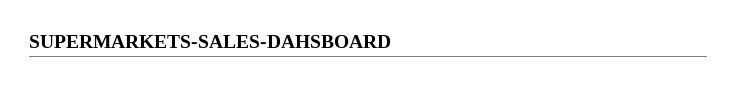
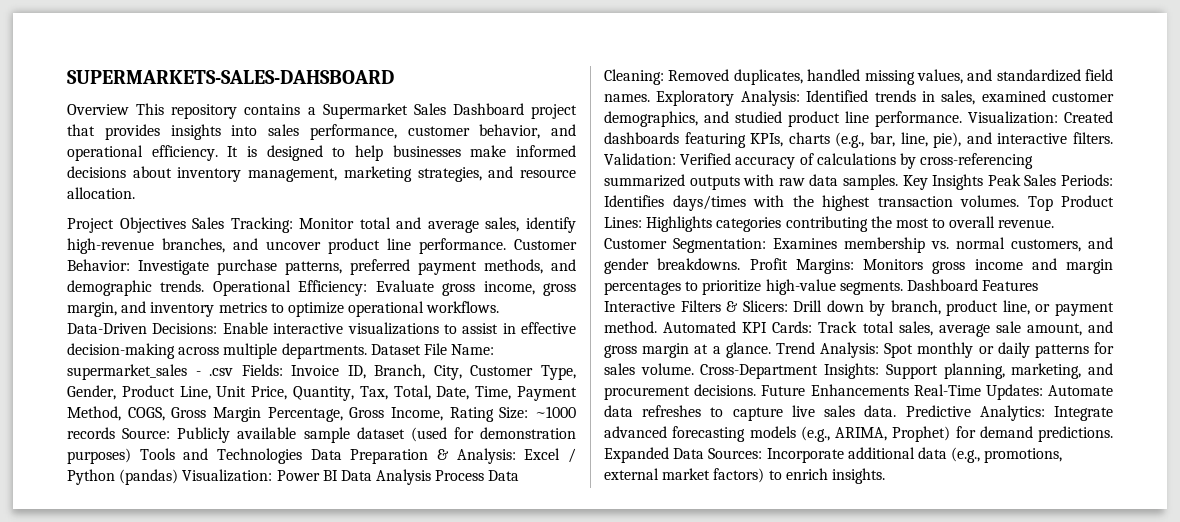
+ Overview This repository contains a Supermarket Sales Dashboard project that provides insights into sales performance, customer behavior, and operational efficiency. It is designed to help businesses make informed decisions about inventory management, marketing strategies, and resource allocation.
+ Project Objectives Sales Tracking: Monitor total and average sales, identify high-revenue branches, and uncover product line performance. Customer Behavior: Investigate purchase patterns, preferred payment methods, and demographic trends. Operational Efficiency: Evaluate gross income, gross margin, and inventory metrics to optimize operational workflows. Data-Driven Decisions: Enable interactive visualizations to assist in effective decision-making across multiple departments. Dataset File Name: supermarket_sales - .csv Fields: Invoice ID, Branch, City, Customer Type, Gender, Product Line, Unit Price, Quantity, Tax, Total, Date, Time, Payment Method, COGS, Gross Margin Percentage, Gross Income, Rating Size: ~1000 records Source: Publicly available sample dataset (used for demonstration purposes) Tools and Technologies Data Preparation & Analysis: Excel / Python (pandas) Visualization: Power BI Data Analysis Process Data Cleaning: Removed duplicates, handled missing values, and standardized field names. Exploratory Analysis: Identified trends in sales, examined customer demographics, and studied product line performance. Visualization: Created dashboards featuring KPIs, charts (e.g., bar, line, pie), and interactive filters. Validation: Verified accuracy of calculations by cross-referencing summarized outputs with raw data samples. Key Insights Peak Sales Periods: Identifies days/times with the highest transaction volumes. Top Product Lines: Highlights categories contributing the most to overall revenue. Customer Segmentation: Examines membership vs. normal customers, and gender breakdowns. Profit Margins: Monitors gross income and margin percentages to prioritize high-value segments. Dashboard Features Interactive Filters & Slicers: Drill down by branch, product line, or payment method. Automated KPI Cards: Track total sales, average sale amount, and gross margin at a glance. Trend Analysis: Spot monthly or daily patterns for sales volume. Cross-Department Insights: Support planning, marketing, and procurement decisions. Future Enhancements Real-Time Updates: Automate data refreshes to capture live sales data. Predictive Analytics: Integrate advanced forecasting models (e.g., ARIMA, Prophet) for demand predictions. Expanded Data Sources: Incorporate additional data (e.g., promotions, external market factors) to enrich insights.

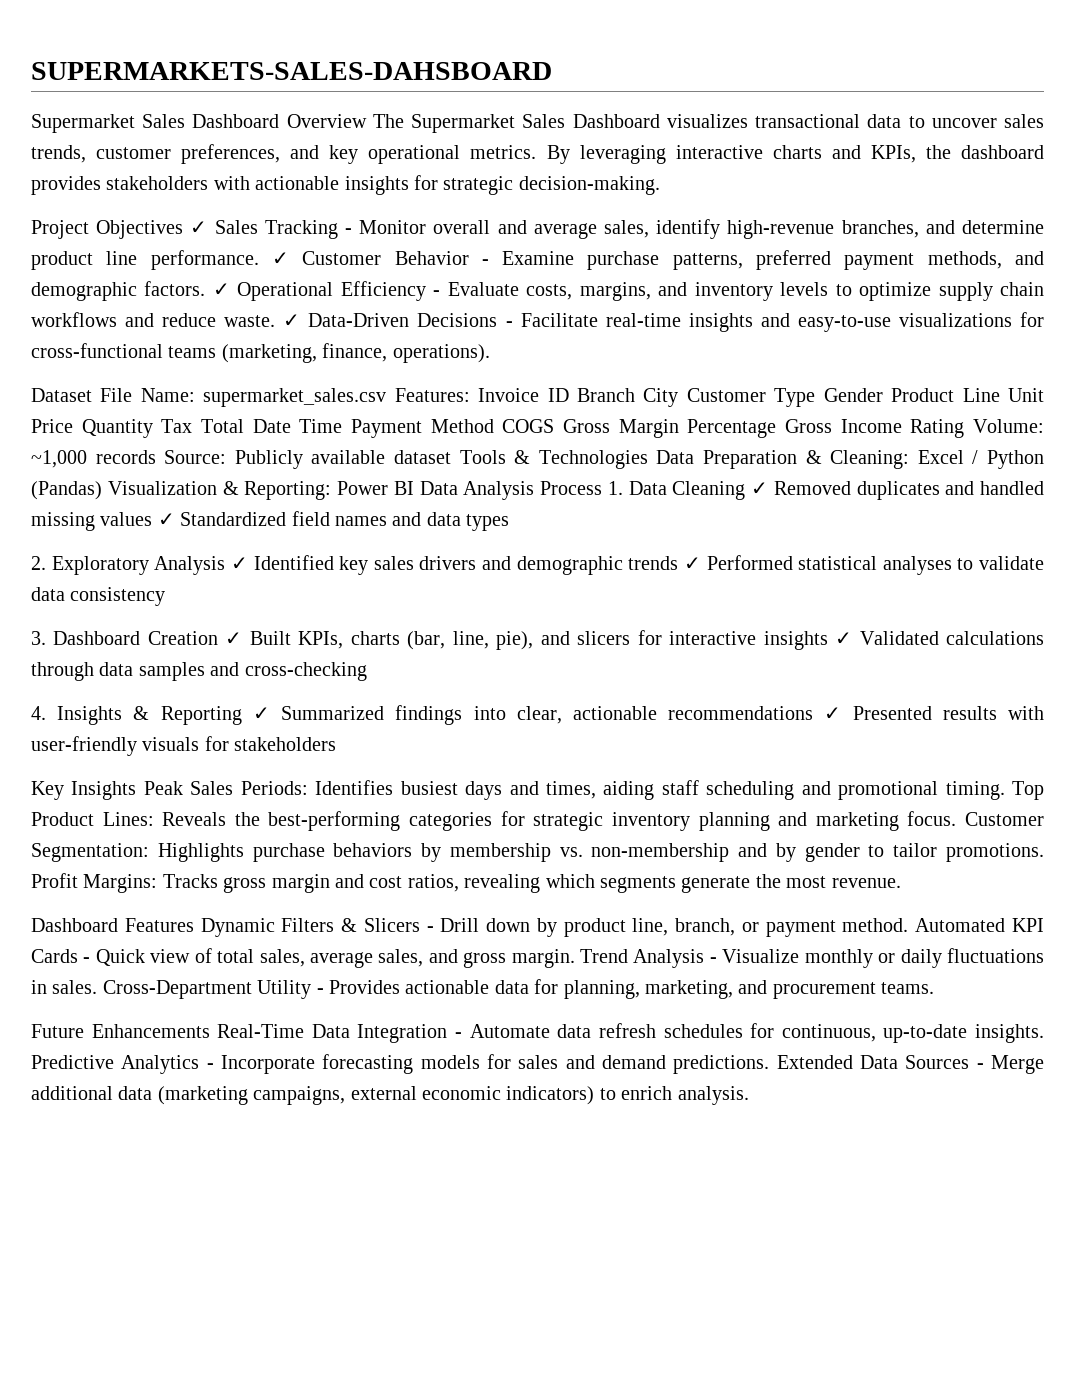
- Overview This repository contains a Supermarket Sales Dashboard project that provides insights into sales performance, customer behavior, and operational efficiency. It is designed to help businesses make informed decisions about inventory management, marketing strategies, and resource allocation.
- Project Objectives Sales Tracking: Monitor total and average sales, identify high-revenue branches, and uncover product line performance. Customer Behavior: Investigate purchase patterns, preferred payment methods, and demographic trends. Operational Efficiency: Evaluate gross income, gross margin, and inventory metrics to optimize operational workflows. Data-Driven Decisions: Enable interactive visualizations to assist in effective decision-making across multiple departments. Dataset File Name: supermarket_sales - .csv Fields: Invoice ID, Branch, City, Customer Type, Gender, Product Line, Unit Price, Quantity, Tax, Total, Date, Time, Payment Method, COGS, Gross Margin Percentage, Gross Income, Rating Size: ~1000 records Source: Publicly available sample dataset (used for demonstration purposes) Tools and Technologies Data Preparation & Analysis: Excel / Python (pandas) Visualization: Power BI Data Analysis Process Data Cleaning: Removed duplicates, handled missing values, and standardized field names. Exploratory Analysis: Identified trends in sales, examined customer demographics, and studied product line performance. Visualization: Created dashboards featuring KPIs, charts (e.g., bar, line, pie), and interactive filters. Validation: Verified accuracy of calculations by cross-referencing summarized outputs with raw data samples. Key Insights Peak Sales Periods: Identifies days/times with the highest transaction volumes. Top Product Lines: Highlights categories contributing the most to overall revenue. Customer Segmentation: Examines membership vs. normal customers, and gender breakdowns. Profit Margins: Monitors gross income and margin percentages to prioritize high-value segments. Dashboard Features Interactive Filters & Slicers: Drill down by branch, product line, or payment method.
+ Supermarket Sales Dashboard Overview The Supermarket Sales Dashboard visualizes transactional data to uncover sales trends, customer preferences, and key operational metrics. By leveraging interactive charts and KPIs, the dashboard provides stakeholders with actionable insights for strategic decision-making.
+ Project Objectives ✓ Sales Tracking - Monitor overall and average sales, identify high-revenue branches, and determine product line performance. ✓ Customer Behavior - Examine purchase patterns, preferred payment methods, and demographic factors. ✓ Operational Efficiency - Evaluate costs, margins, and inventory levels to optimize supply chain workflows and reduce waste. ✓ Data-Driven Decisions - Facilitate real-time insights and easy-to-use visualizations for cross-functional teams (marketing, finance, operations).
+ Dataset File Name: supermarket_sales.csv Features: Invoice ID Branch City Customer Type Gender Product Line Unit Price Quantity Tax Total Date Time Payment Method COGS Gross Margin Percentage Gross Income Rating Volume: ~1,000 records Source: Publicly available dataset Tools & Technologies Data Preparation & Cleaning: Excel / Python (Pandas) Visualization & Reporting: Power BI Data Analysis Process 1. Data Cleaning ✓ Removed duplicates and handled missing values ✓ Standardized field names and data types
+ 2. Exploratory Analysis ✓ Identified key sales drivers and demographic trends ✓ Performed statistical analyses to validate data consistency
+ 3. Dashboard Creation ✓ Built KPIs, charts (bar, line, pie), and slicers for interactive insights ✓ Validated calculations through data samples and cross-checking
+ 4. Insights & Reporting ✓ Summarized findings into clear, actionable recommendations ✓ Presented results with user-friendly visuals for stakeholders
+ Key Insights Peak Sales Periods: Identifies busiest days and times, aiding staff scheduling and promotional timing. Top Product Lines: Reveals the best-performing categories for strategic inventory planning and marketing focus. Customer Segmentation: Highlights purchase behaviors by membership vs. non-membership and by gender to tailor promotions. Profit Margins: Tracks gross margin and cost ratios, revealing which segments generate the most revenue.
+ Dashboard Features Dynamic Filters & Slicers - Drill down by product line, branch, or payment method.
- Automated KPI Cards: Track total sales, average sale amount, and gross margin at a glance. Trend Analysis: Spot monthly or daily patterns for sales volume. Cross-Department Insights: Support planning, marketing, and procurement decisions. Future Enhancements Real-Time Updates: Automate data refreshes to capture live sales data. Predictive Analytics: Integrate advanced forecasting models (e.g., ARIMA, Prophet) for demand predictions. Expanded Data Sources: Incorporate additional data (e.g., promotions, external market factors) to enrich insights.
+ Automated KPI Cards - Quick view of total sales, average sales, and gross margin. Trend Analysis - Visualize monthly or daily fluctuations in sales. Cross-Department Utility - Provides actionable data for planning, marketing, and procurement teams.
+ Future Enhancements Real-Time Data Integration - Automate data refresh schedules for continuous, up-to-date insights. Predictive Analytics - Incorporate forecasting models for sales and demand predictions. Extended Data Sources - Merge additional data (marketing campaigns, external economic indicators) to enrich analysis.

